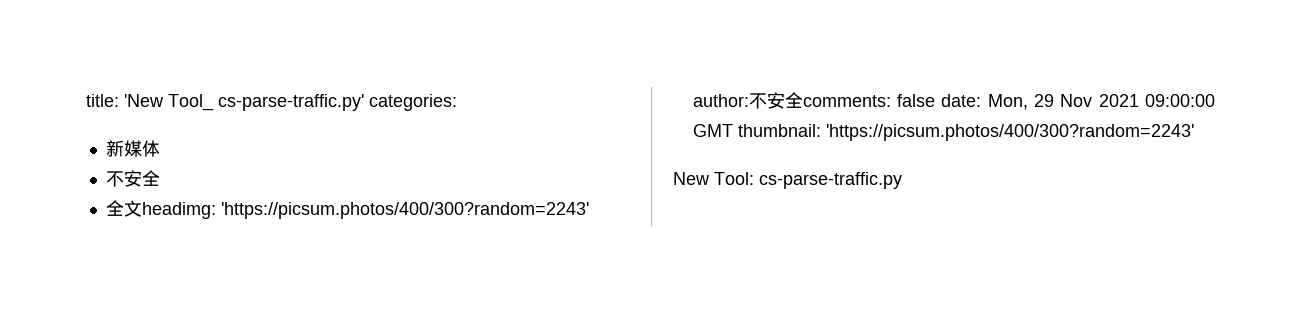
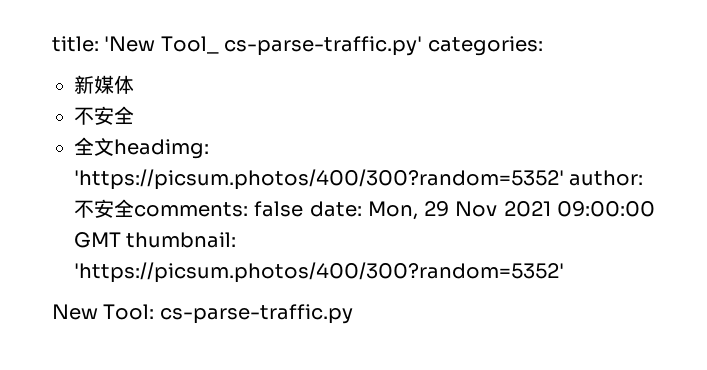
- 全文headimg: 'https://picsum.photos/400/300?random=2243' author:不安全comments: false date: Mon, 29 Nov 2021 09:00:00 GMT thumbnail: 'https://picsum.photos/400/300?random=2243'
+ 全文headimg: 'https://picsum.photos/400/300?random=5352' author:不安全comments: false date: Mon, 29 Nov 2021 09:00:00 GMT thumbnail: 'https://picsum.photos/400/300?random=5352'

